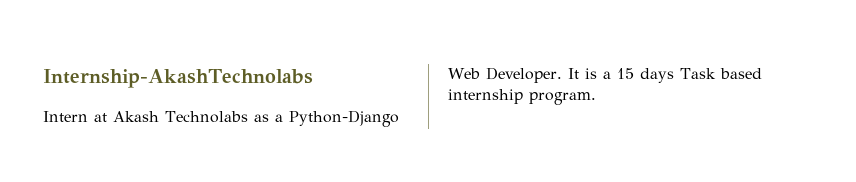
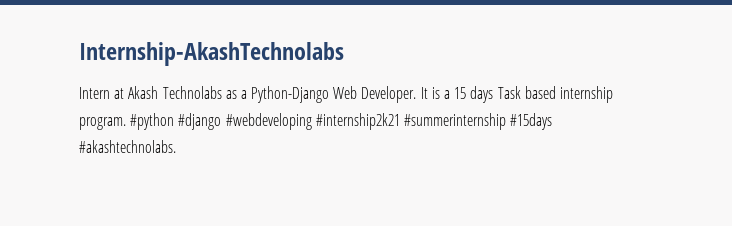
+ #python #django #webdeveloping #internship2k21 #summerinternship #15days #akashtechnolabs.

